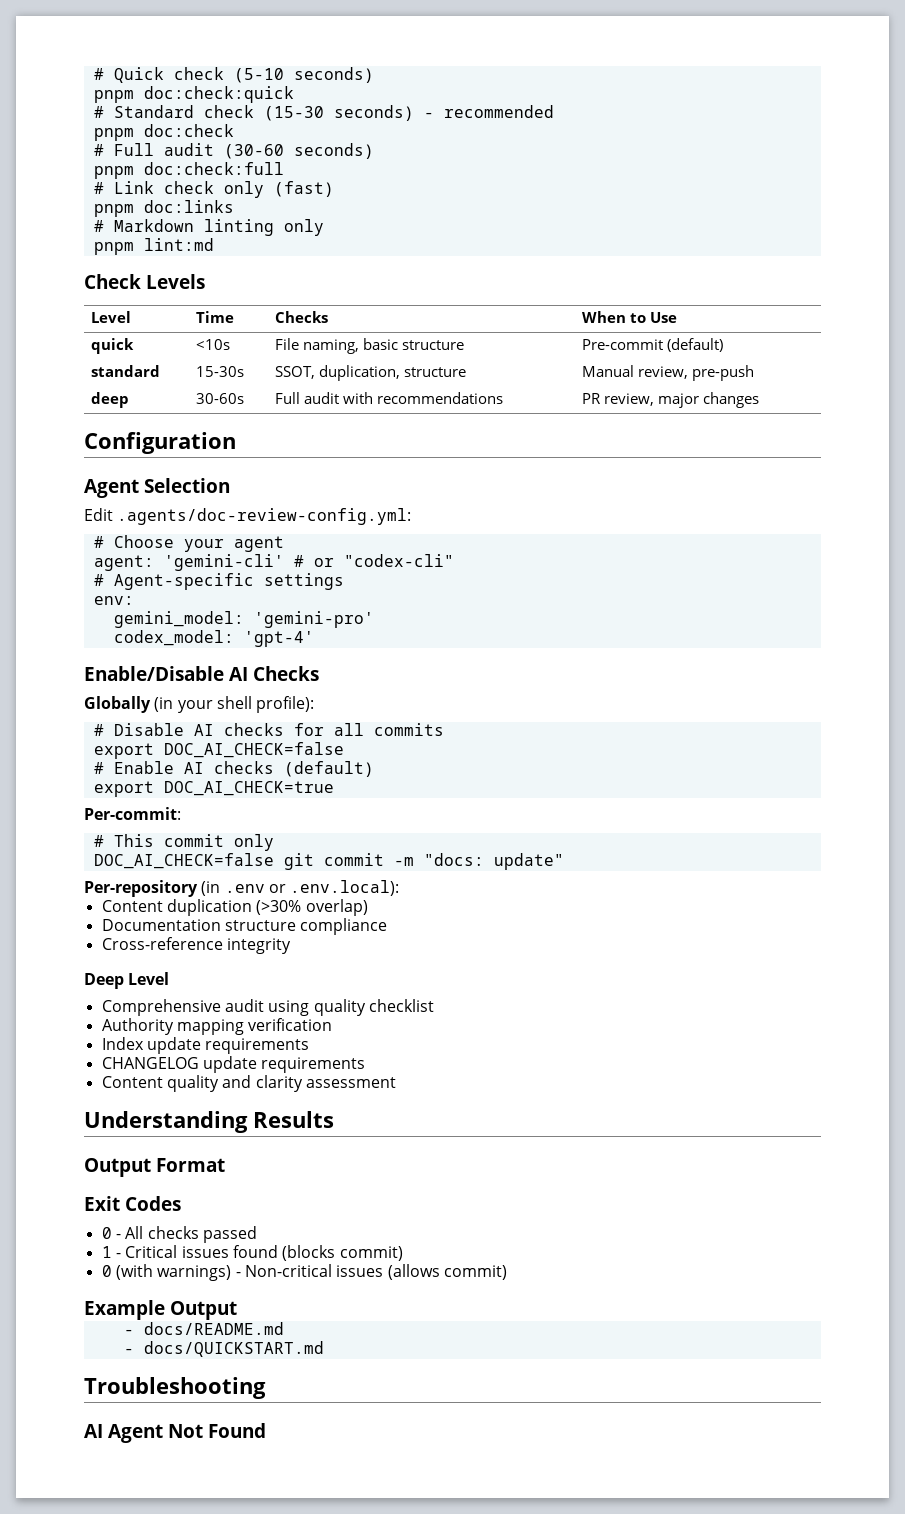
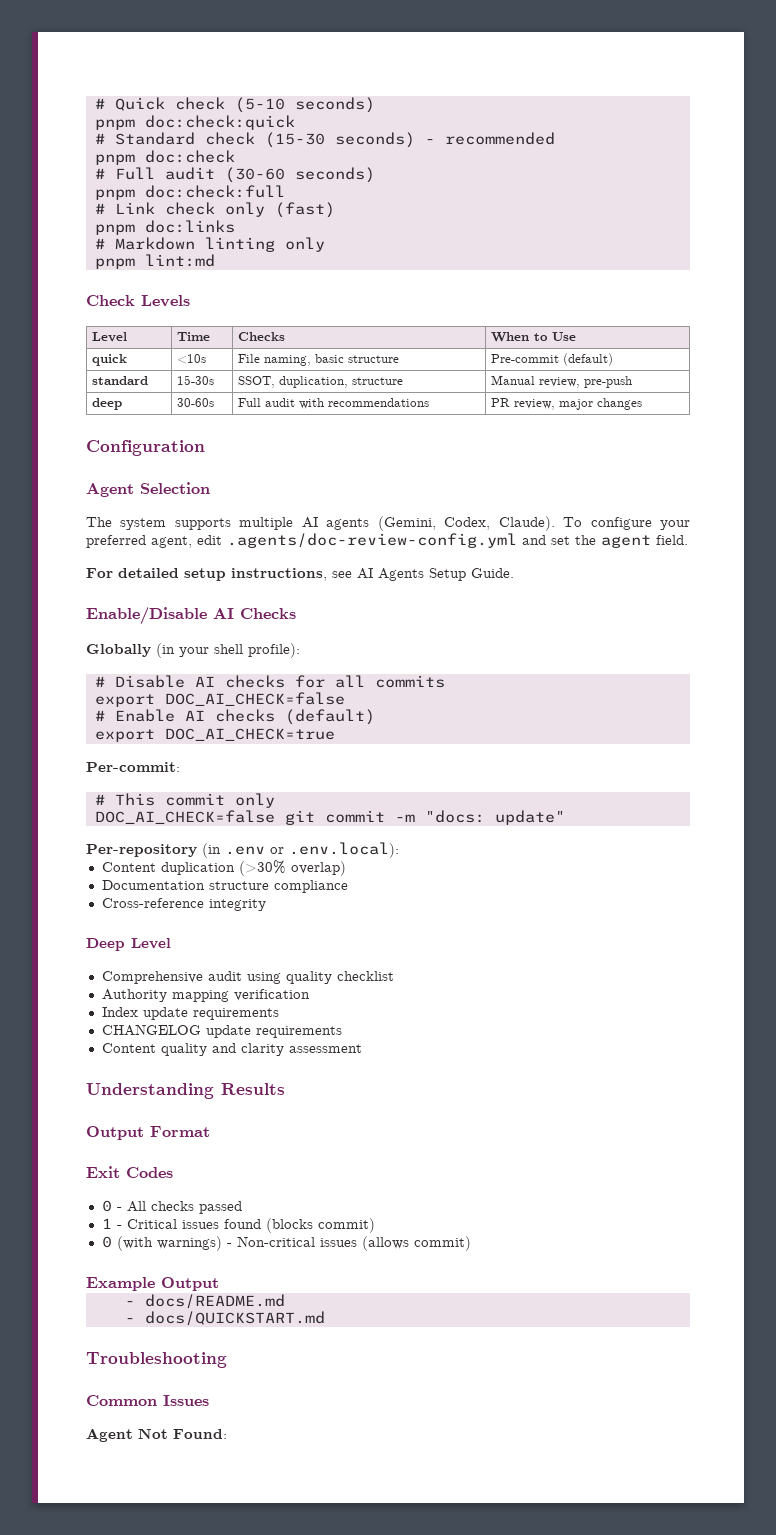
- Edit .agents/doc-review-config.yml:
- # Choose your agent
- agent: 'gemini-cli' # or "codex-cli"
- # Agent-specific settings
- env:
- gemini_model: 'gemini-pro'
- codex_model: 'gpt-4'
+ The system supports multiple AI agents (Gemini, Codex, Claude). To configure your preferred agent, edit .agents/doc-review-config.yml and set the agent field.
+ For detailed setup instructions, see AI Agents Setup Guide.
- AI Agent Not Found
+ Common Issues
+ Agent Not Found:

